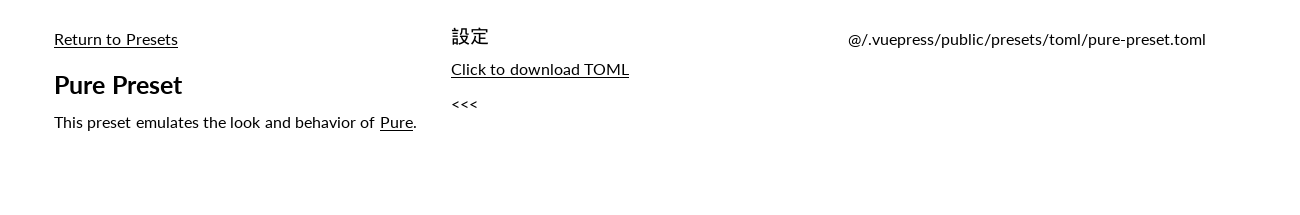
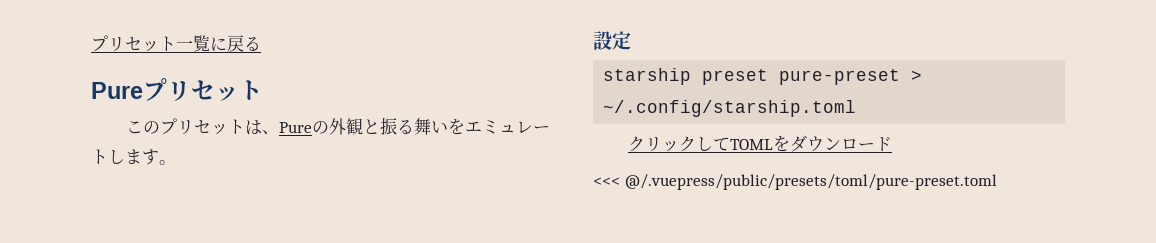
- Return to Presets
- Pure Preset
- This preset emulates the look and behavior of Pure.
+ プリセット一覧に戻る
+ Pureプリセット
+ このプリセットは、Pureの外観と振る舞いをエミュレートします。
  設定
- Click to download TOML
+ starship preset pure-preset > ~/.config/starship.toml
+ クリックしてTOMLをダウンロード

